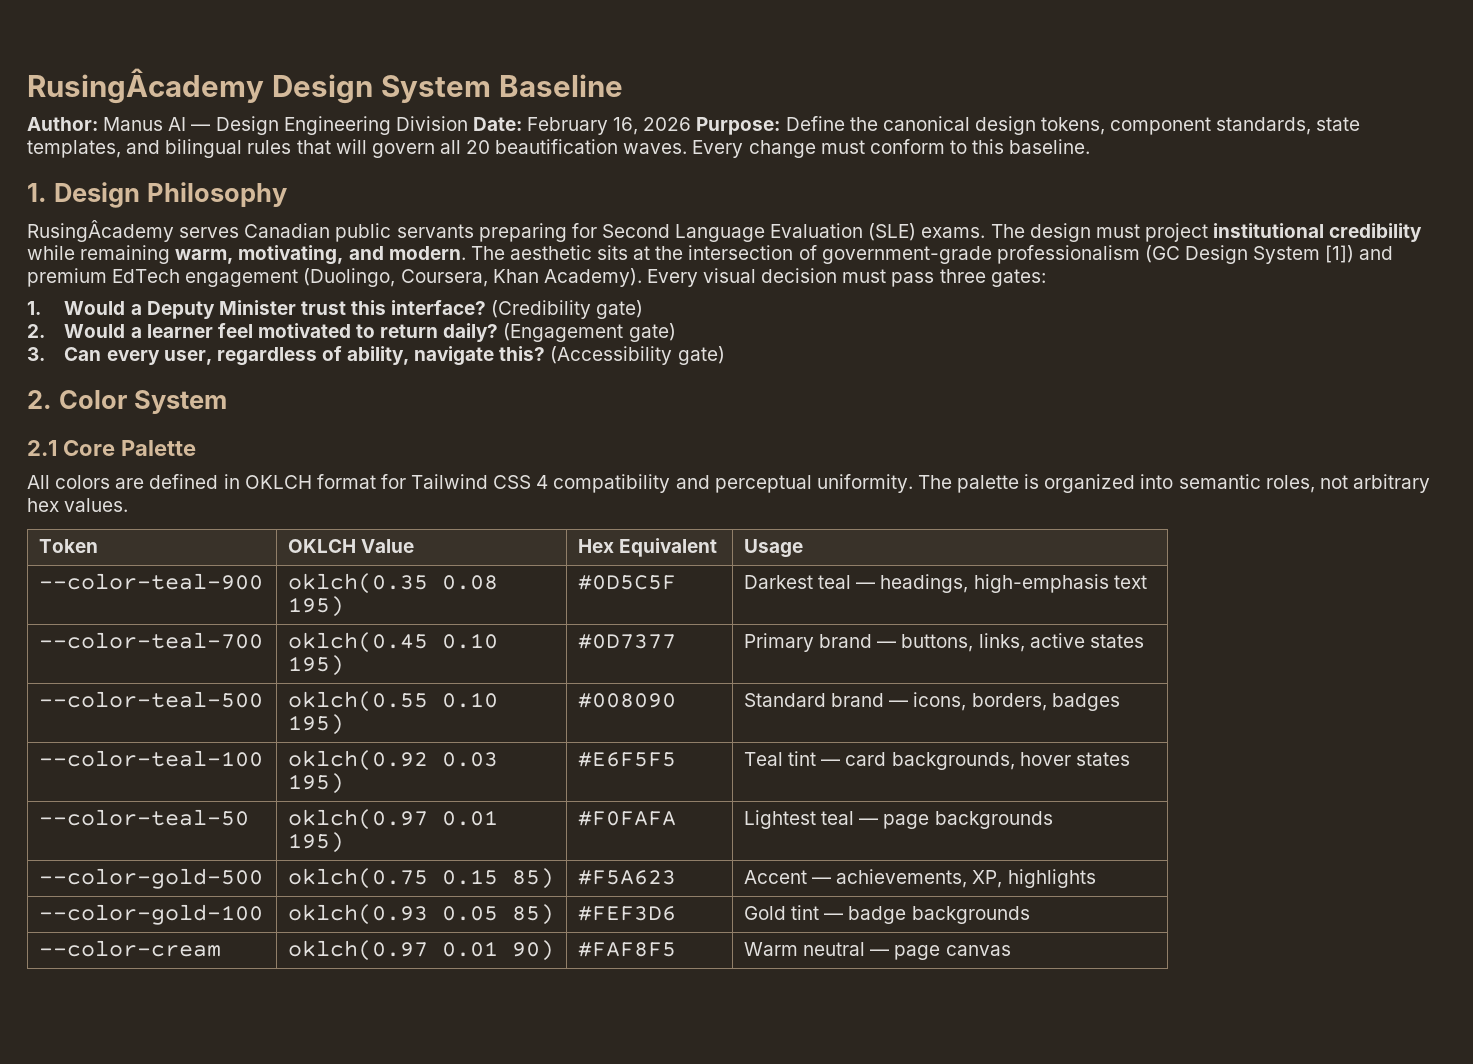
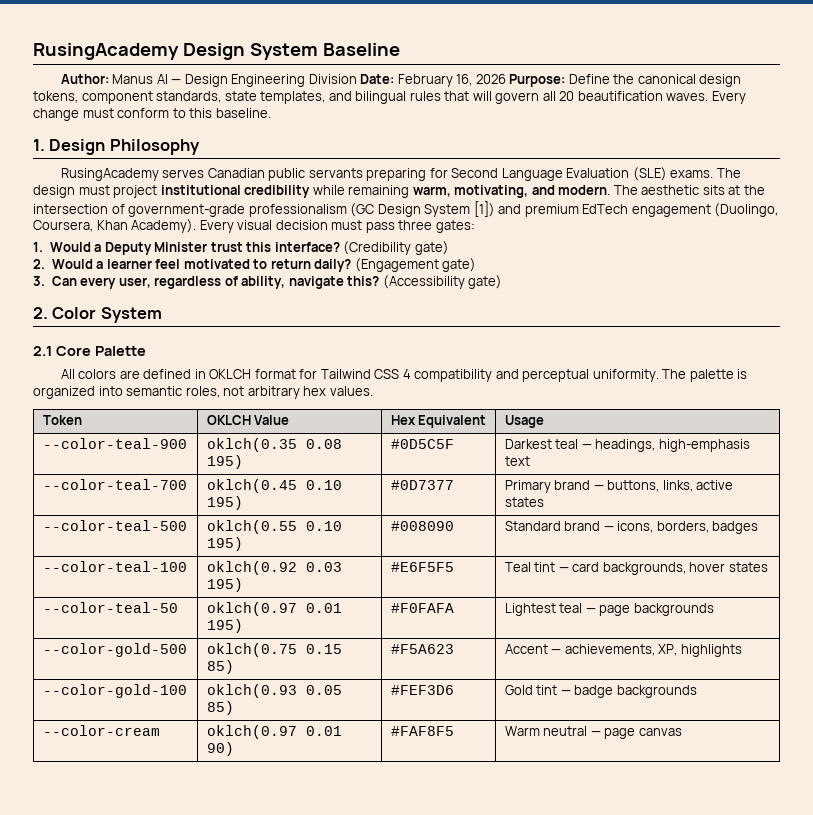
- RusingÂcademy Design System Baseline
+ RusingAcademy Design System Baseline
- RusingÂcademy serves Canadian public servants preparing for Second Language Evaluation (SLE) exams.
+ RusingAcademy serves Canadian public servants preparing for Second Language Evaluation (SLE) exams.

